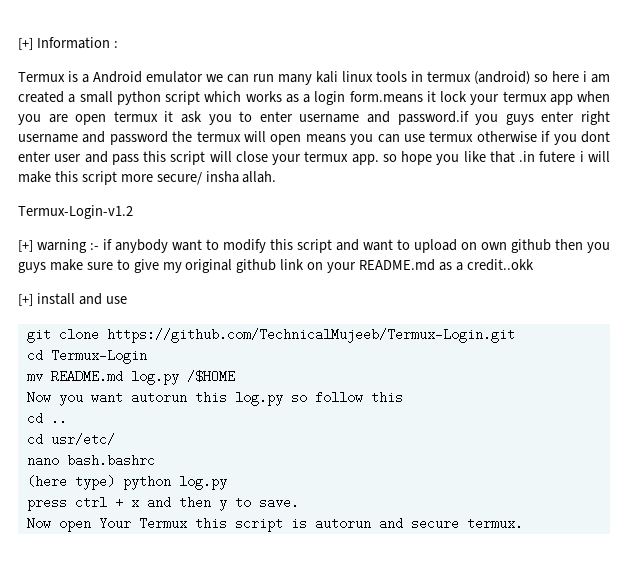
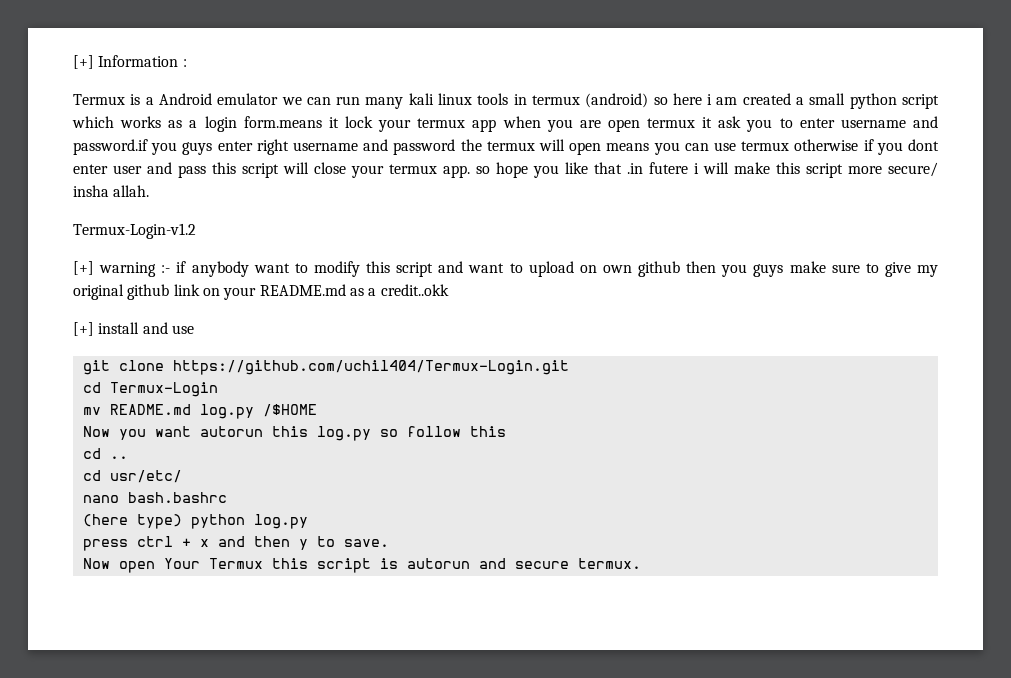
- git clone https://github.com/TechnicalMujeeb/Termux-Login.git
+ git clone https://github.com/uchil404/Termux-Login.git

